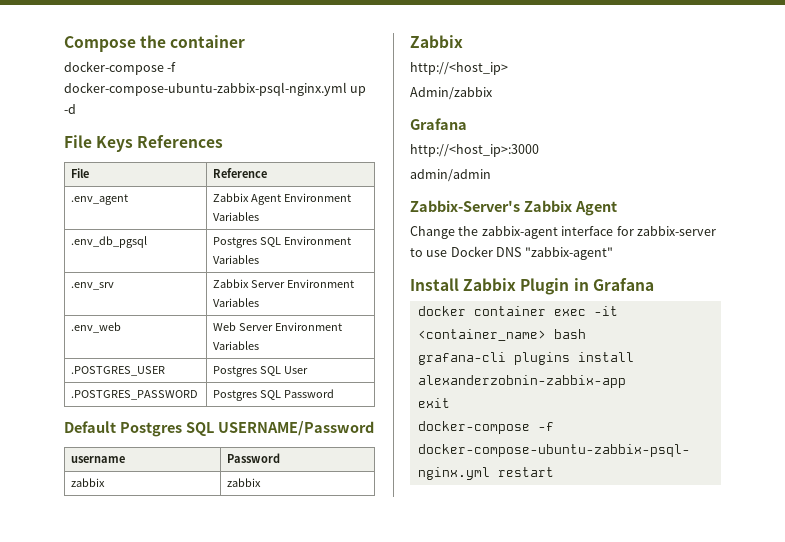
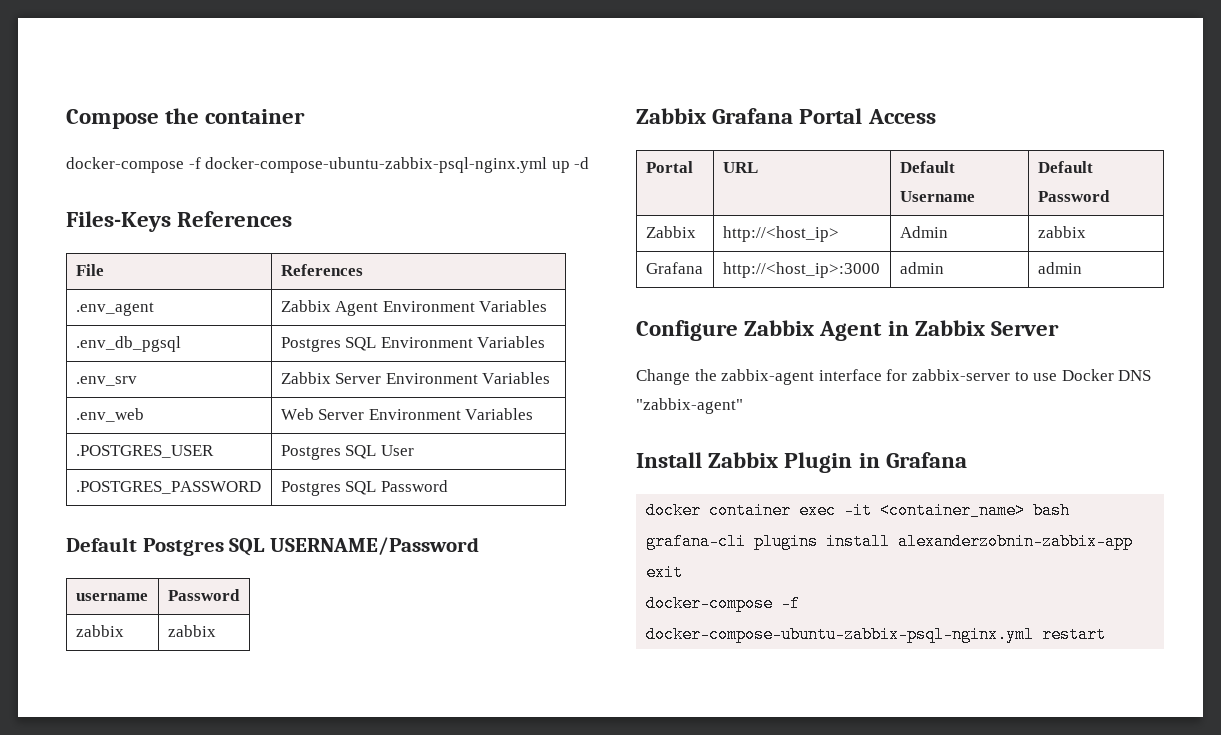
- File Keys References
+ Files-Keys References
- File | Reference
+ File | References
  zabbix | zabbix
- Zabbix
- http://<host_ip>
- Admin/zabbix
- Grafana
- http://<host_ip>:3000
- admin/admin
- Zabbix-Server's Zabbix Agent
+ Zabbix Grafana Portal Access
+ Portal | URL | Default Username | Default Password
+ Zabbix | http://<host_ip> | Admin | zabbix
+ Grafana | http://<host_ip>:3000 | admin | admin
+ Configure Zabbix Agent in Zabbix Server

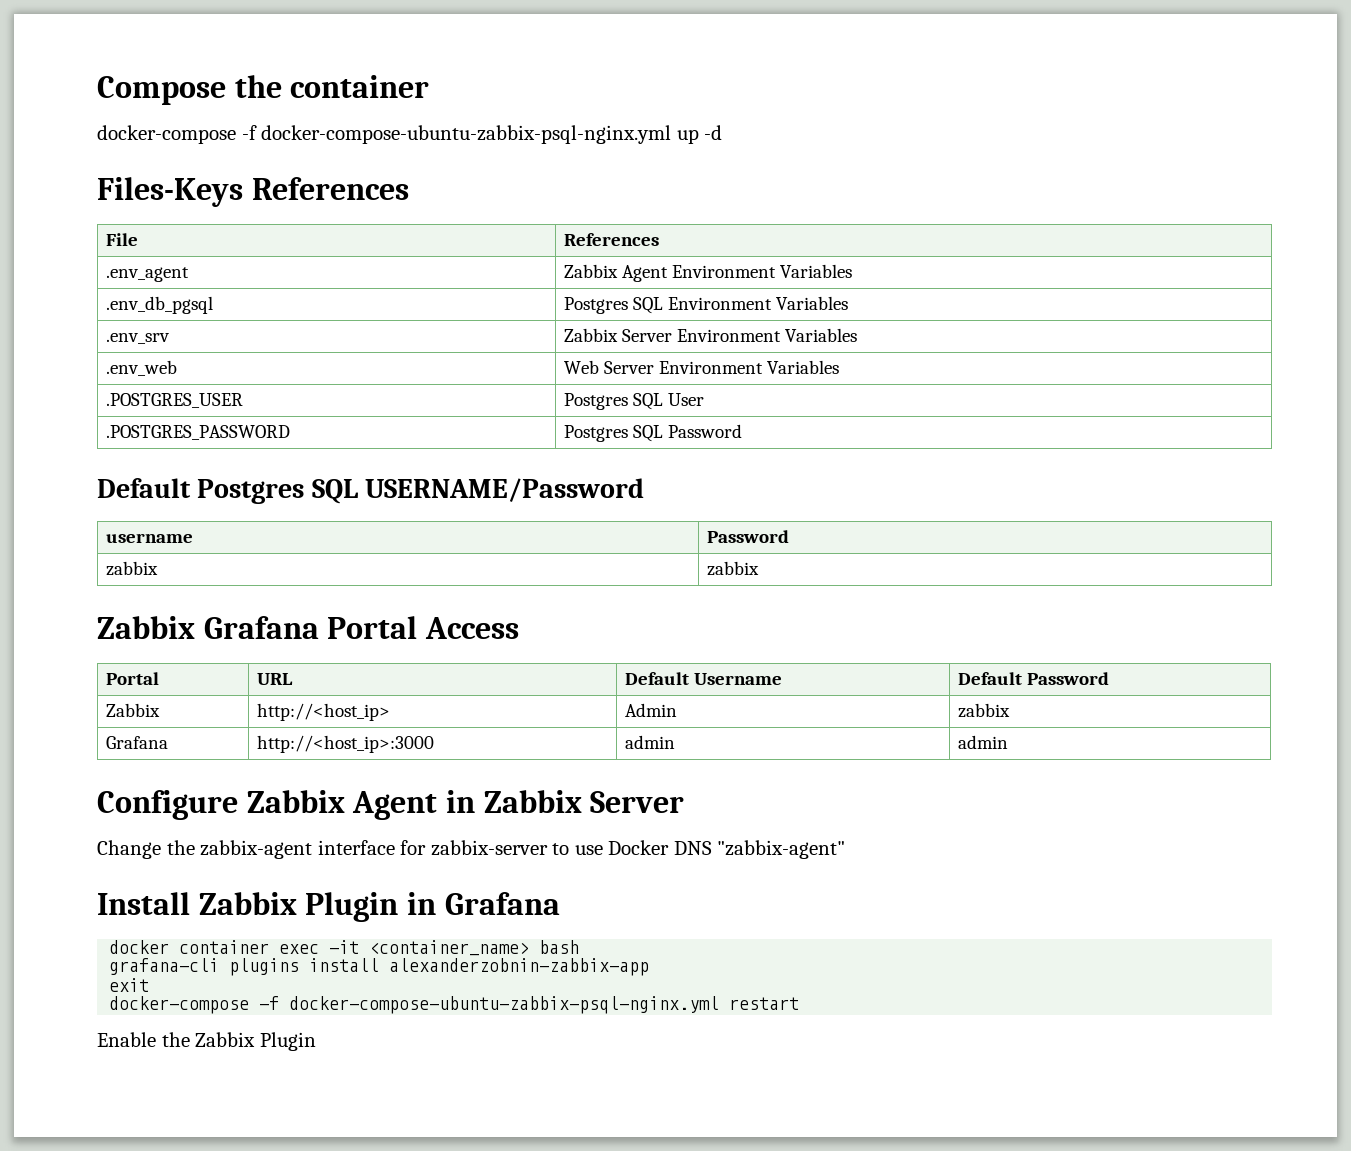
+ Enable the Zabbix Plugin

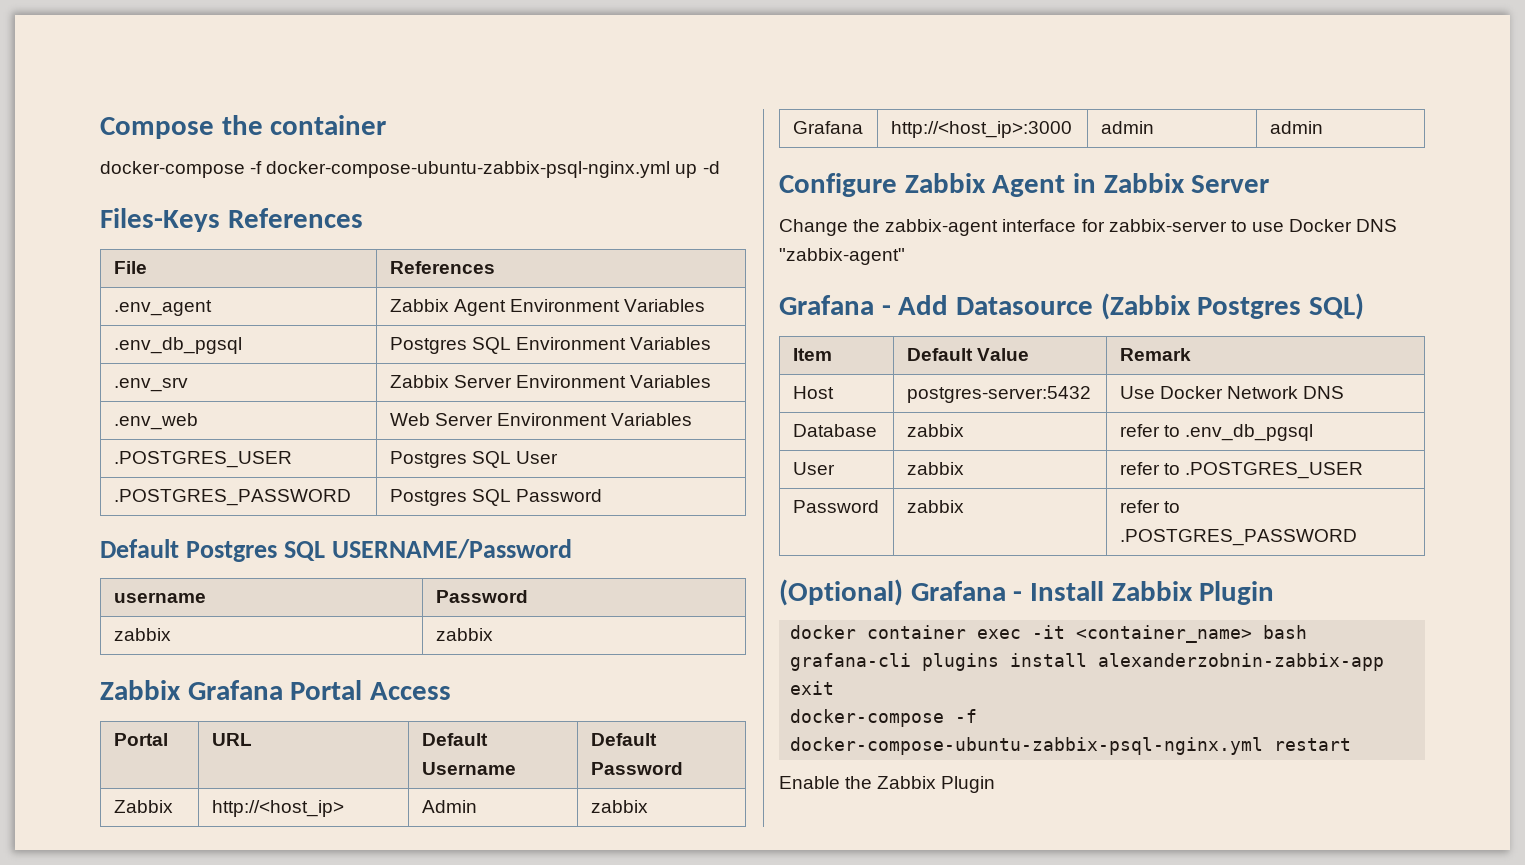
- Install Zabbix Plugin in Grafana
+ Grafana - Add Datasource (Zabbix Postgres SQL)
+ Item | Default Value | Remark
+ Host | postgres-server:5432 | Use Docker Network DNS
+ Database | zabbix | refer to .env_db_pgsql
+ User | zabbix | refer to .POSTGRES_USER
+ Password | zabbix | refer to .POSTGRES_PASSWORD
+ (Optional) Grafana - Install Zabbix Plugin

